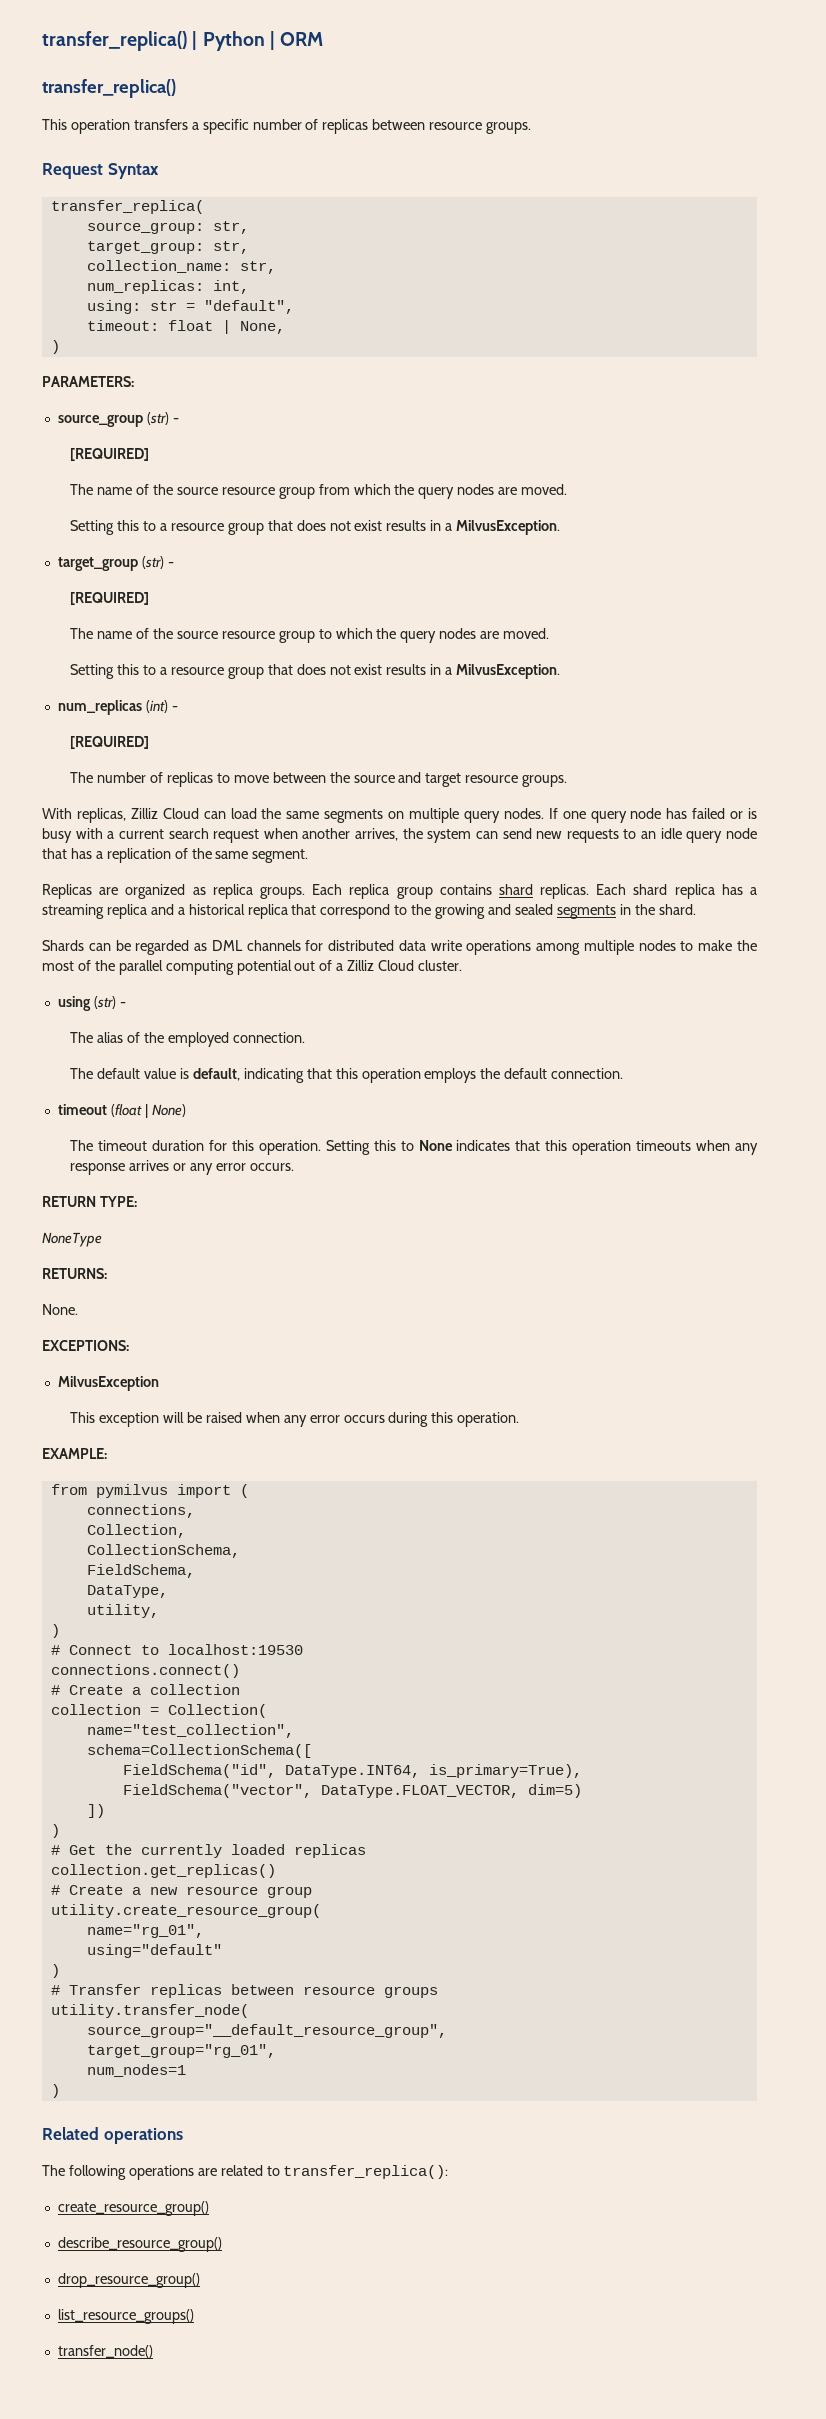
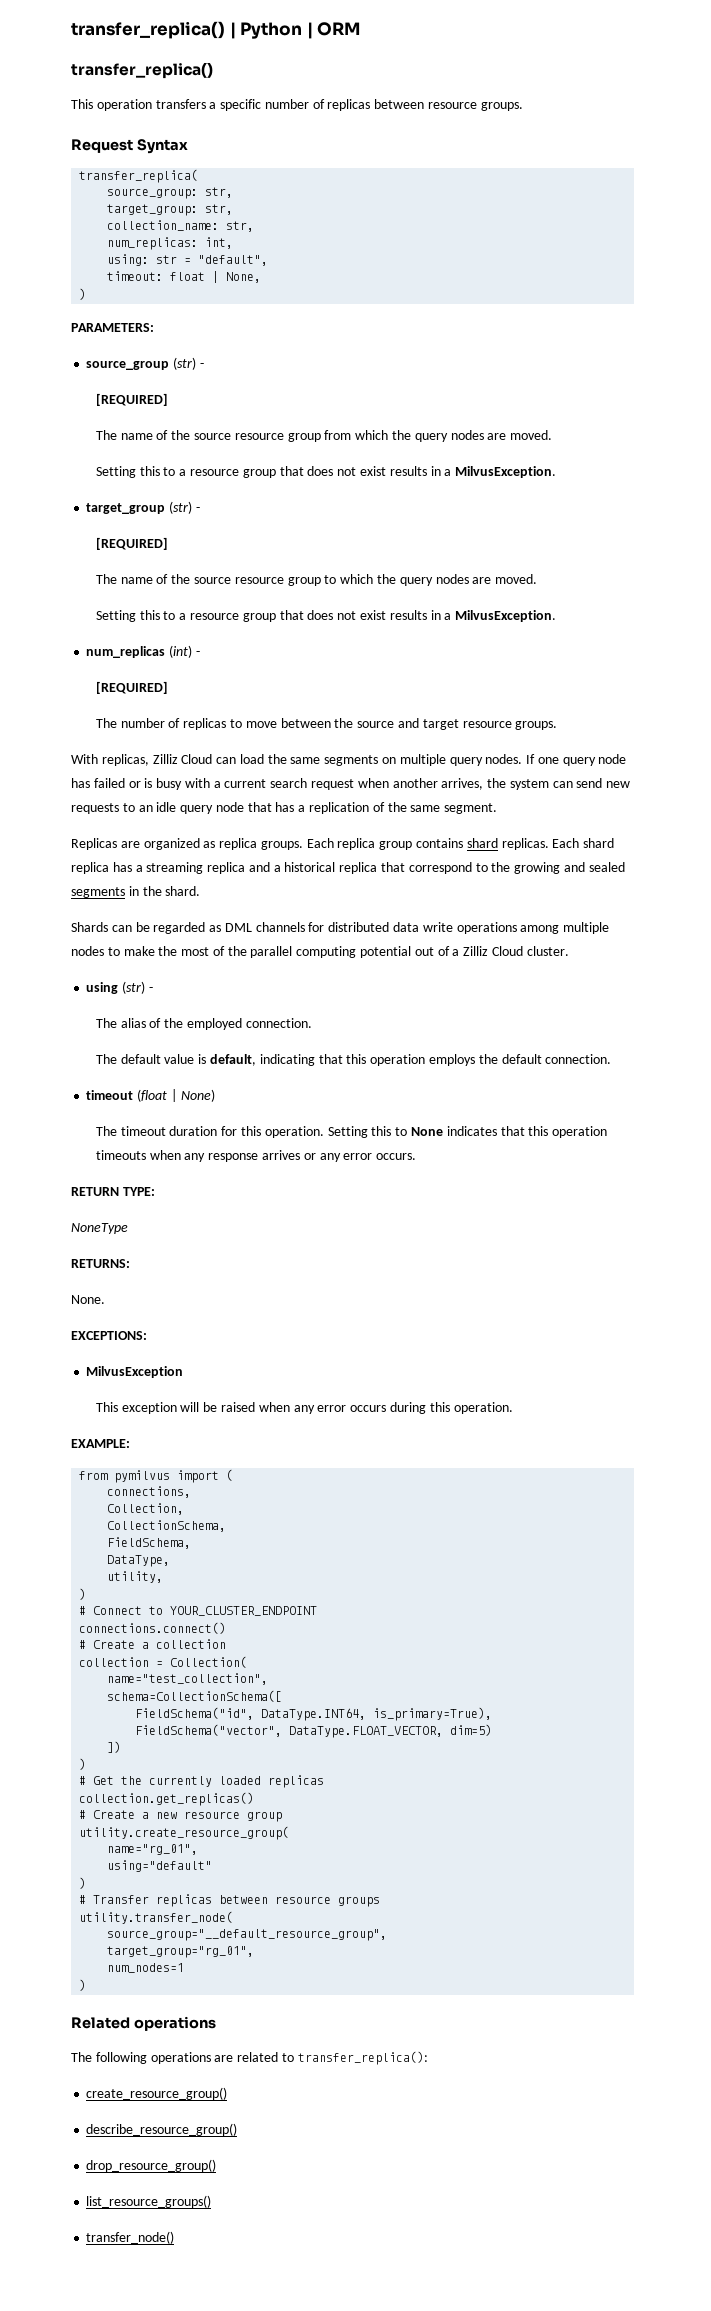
- # Connect to localhost:19530
+ # Connect to YOUR_CLUSTER_ENDPOINT

